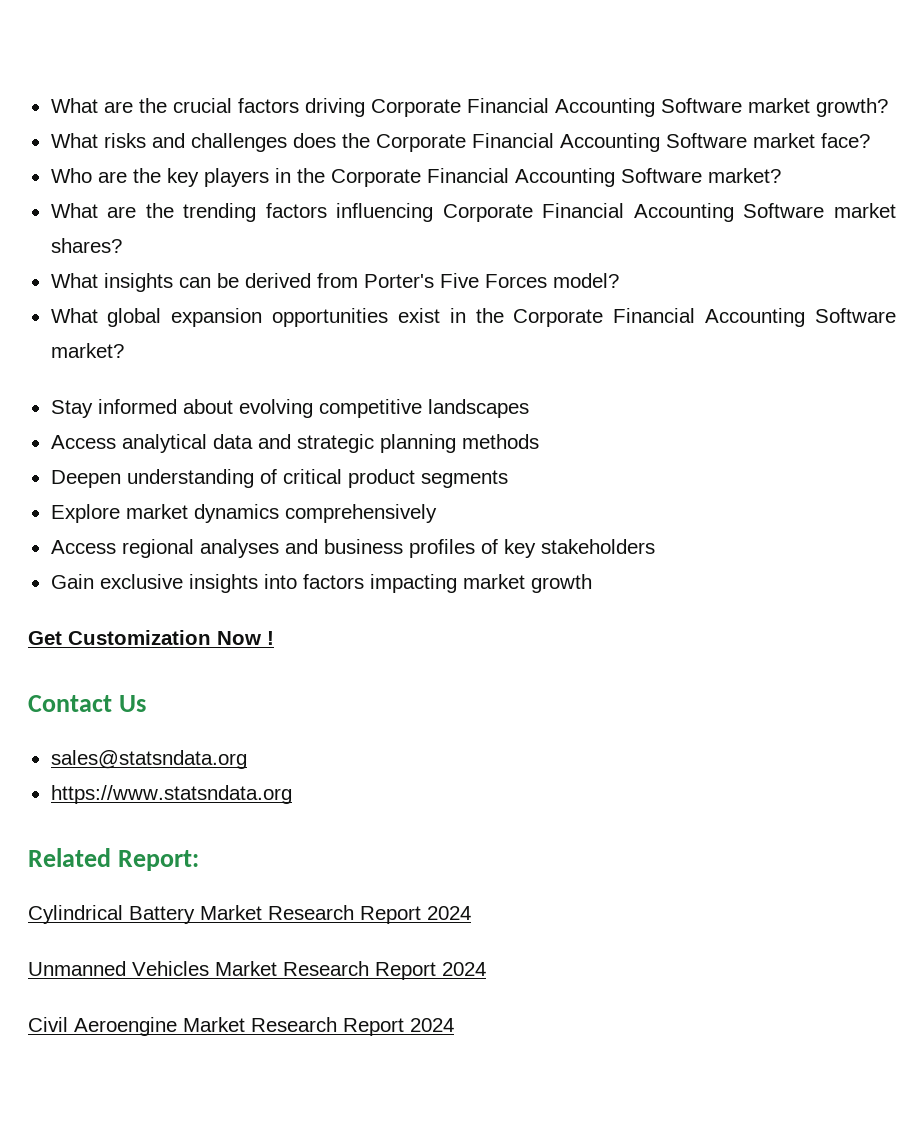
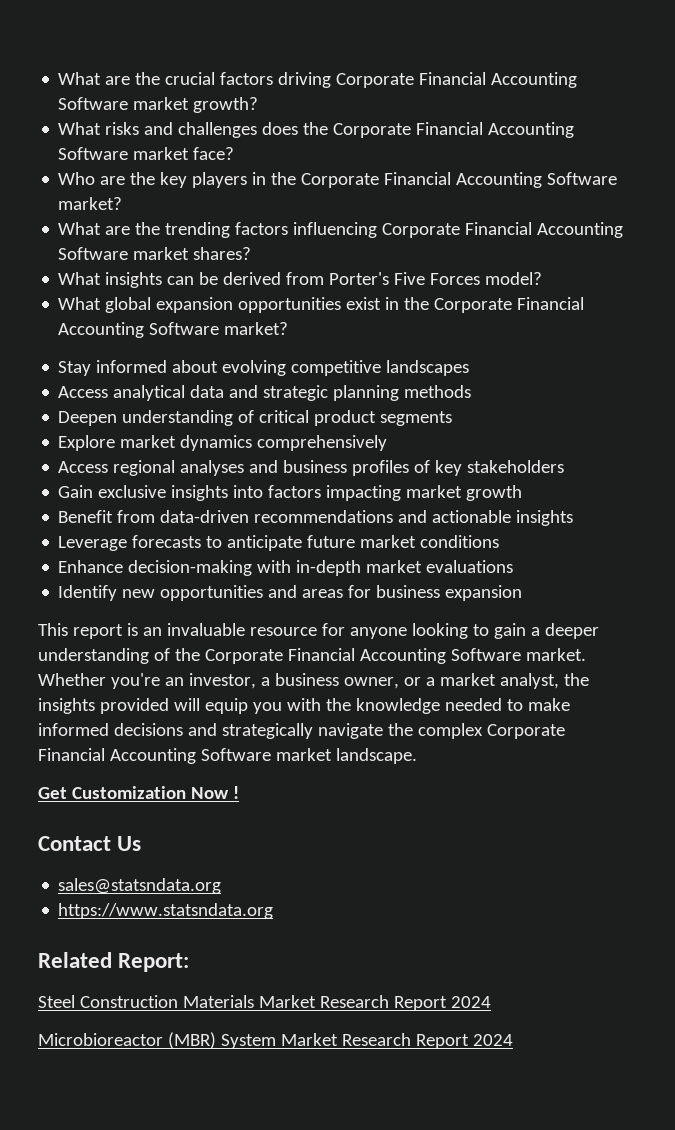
+ Benefit from data-driven recommendations and actionable insights
+ Leverage forecasts to anticipate future market conditions
+ Enhance decision-making with in-depth market evaluations
+ Identify new opportunities and areas for business expansion
+ This report is an invaluable resource for anyone looking to gain a deeper understanding of the Corporate Financial Accounting Software market. Whether you're an investor, a business owner, or a market analyst, the insights provided will equip you with the knowledge needed to make informed decisions and strategically navigate the complex Corporate Financial Accounting Software market landscape.
- Cylindrical Battery Market Research Report 2024
- Unmanned Vehicles Market Research Report 2024
- Civil Aeroengine Market Research Report 2024
+ Steel Construction Materials Market Research Report 2024
+ Microbioreactor (MBR) System Market Research Report 2024

